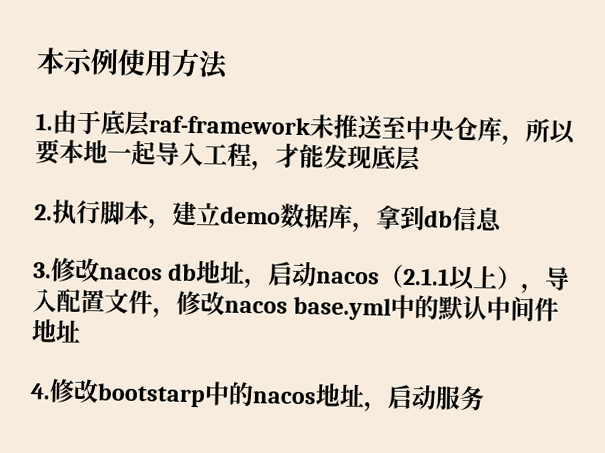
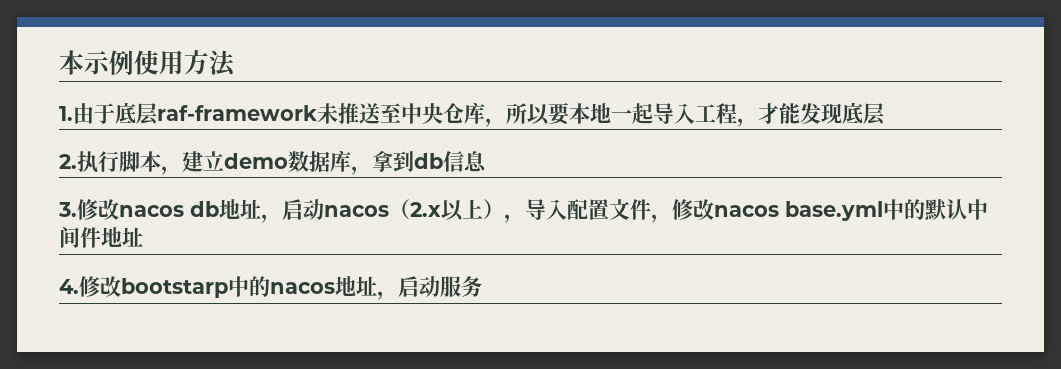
- 3.修改nacos db地址，启动nacos（2.1.1以上），导入配置文件，修改nacos base.yml中的默认中间件地址
+ 3.修改nacos db地址，启动nacos（2.x以上），导入配置文件，修改nacos base.yml中的默认中间件地址

